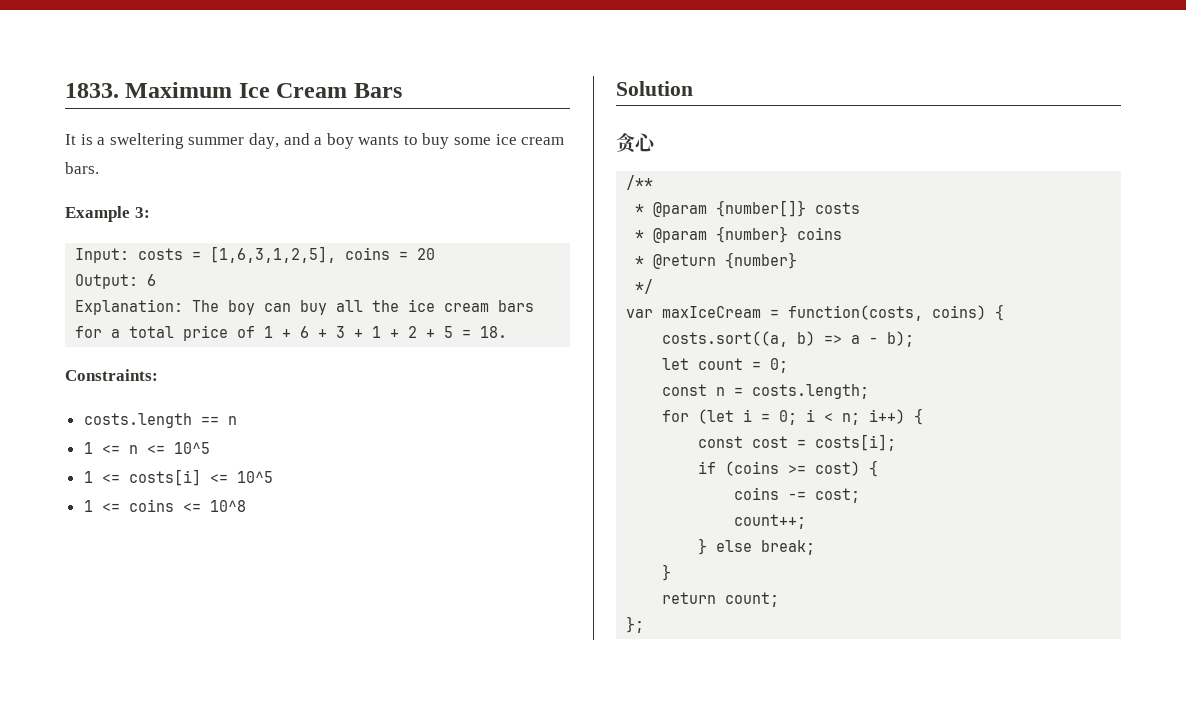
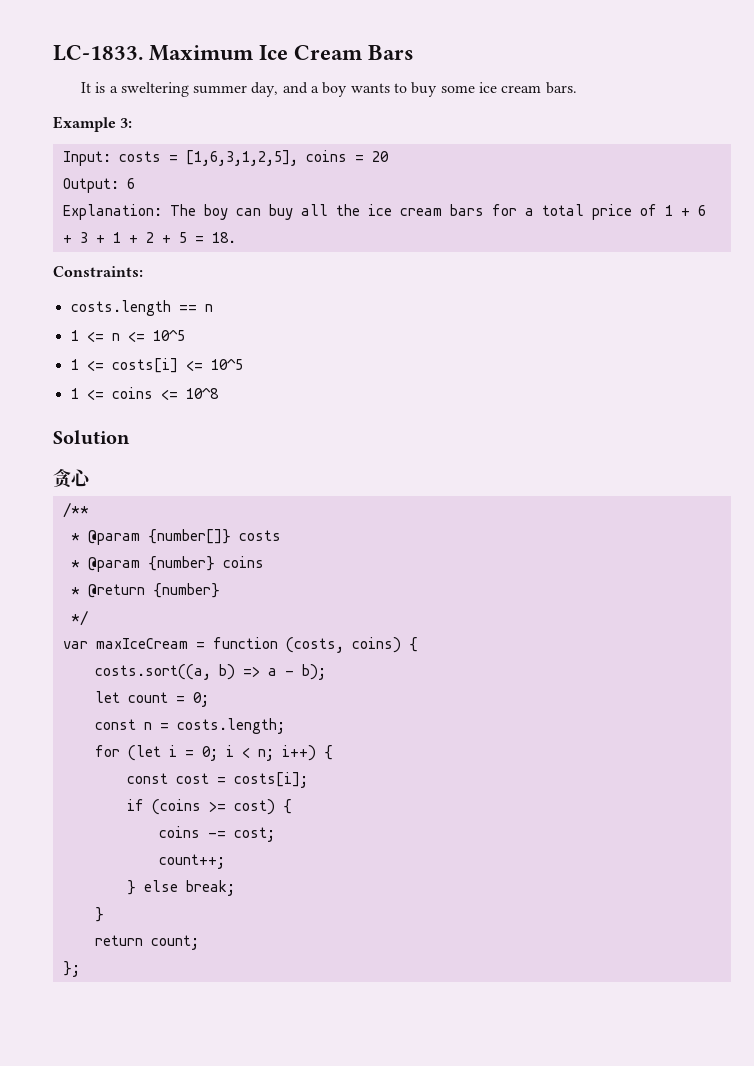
- 1833.
+ LC-1833.
- var maxIceCream = function(costs, coins) {
+ var maxIceCream = function (costs, coins) {

